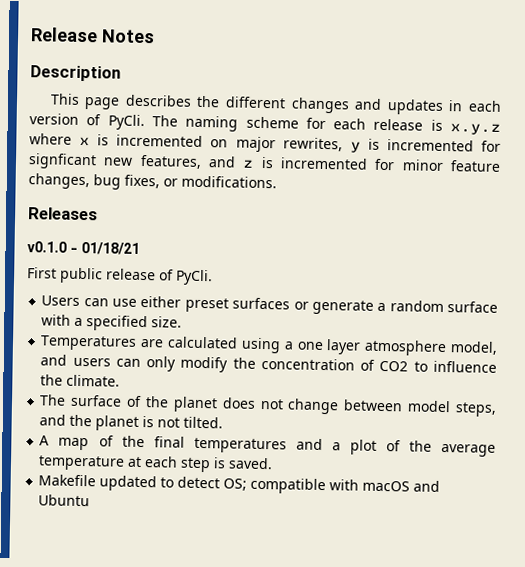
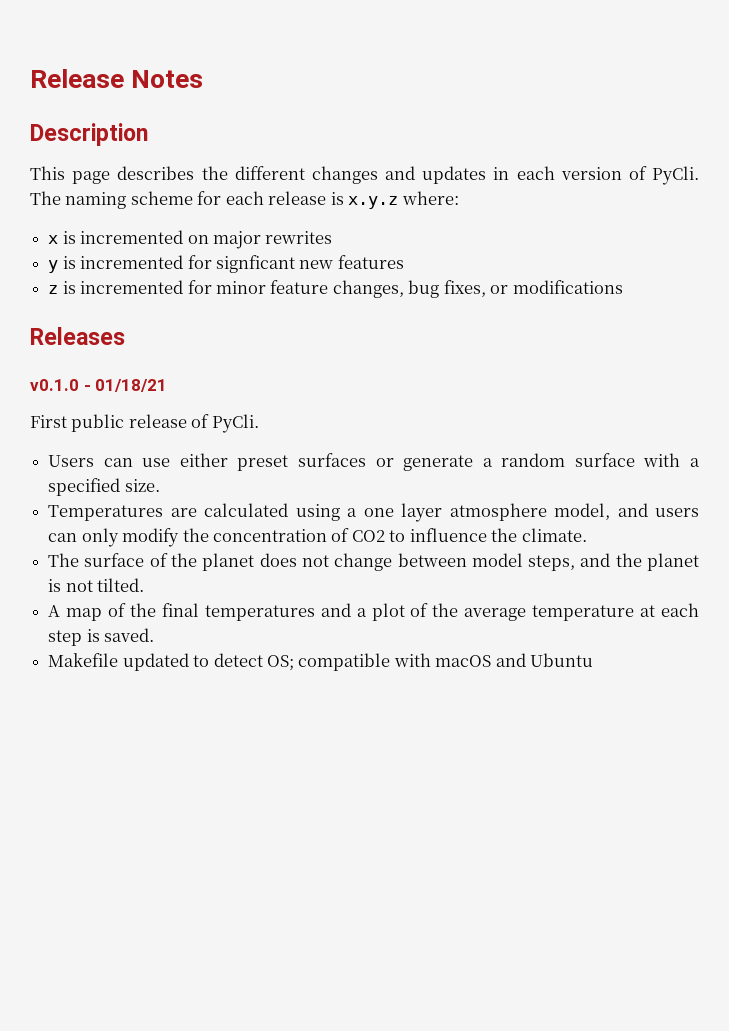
- The naming scheme for each release is x.y.z where x is incremented on major rewrites, y is incremented for signficant new features, and z is incremented for minor feature changes, bug fixes, or modifications.
+ The naming scheme for each release is x.y.z where:
+ x is incremented on major rewrites
+ y is incremented for signficant new features
+ z is incremented for minor feature changes, bug fixes, or modifications

